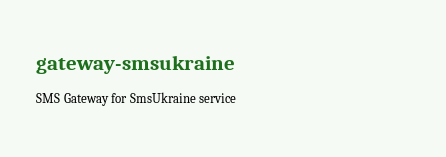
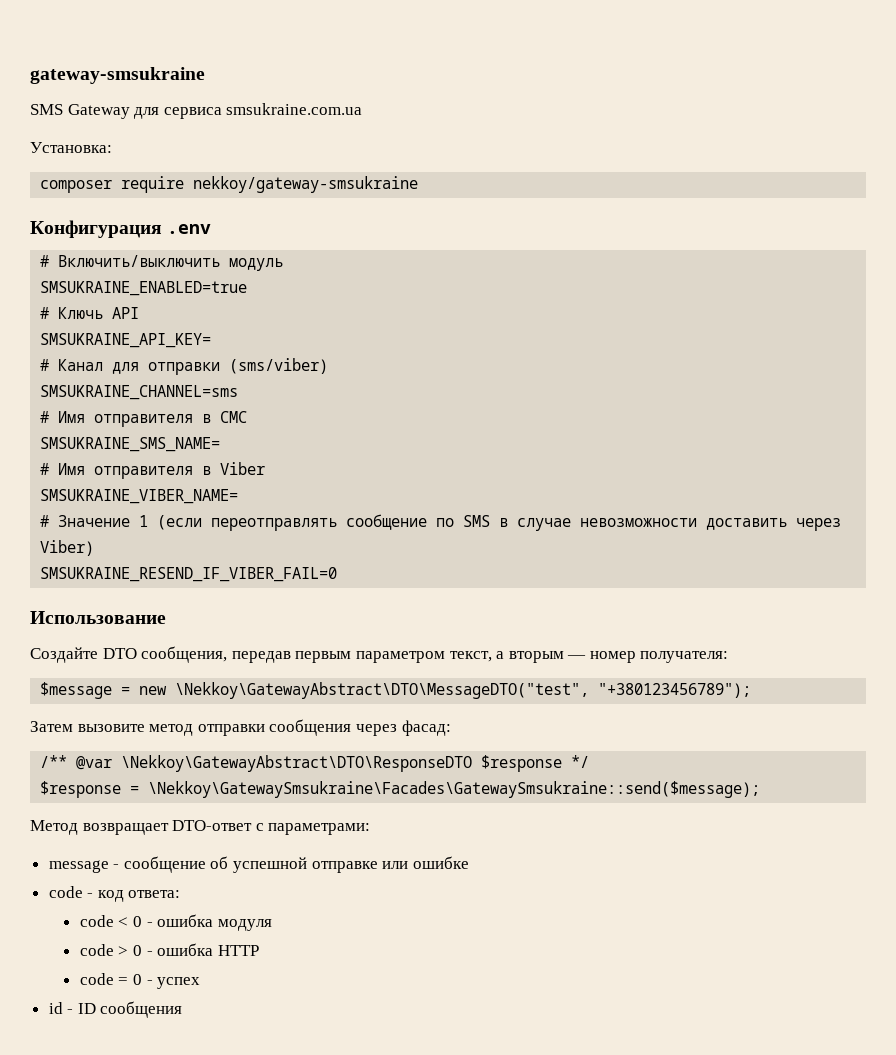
- SMS Gateway for SmsUkraine service
+ SMS Gateway для сервиса smsukraine.com.ua
+ Установка:
+ composer require nekkoy/gateway-smsukraine
+ Конфигурация .env
+ # Включить/выключить модуль
+ SMSUKRAINE_ENABLED=true
+ # Ключь API
+ SMSUKRAINE_API_KEY=
+ # Канал для отправки (sms/viber)
+ SMSUKRAINE_CHANNEL=sms
+ # Имя отправителя в СМС
+ SMSUKRAINE_SMS_NAME=
+ # Имя отправителя в Viber
+ SMSUKRAINE_VIBER_NAME=
+ # Значение 1 (если переотправлять сообщение по SMS в случае невозможности доставить через Viber)
+ SMSUKRAINE_RESEND_IF_VIBER_FAIL=0
+ Использование
+ Создайте DTO сообщения, передав первым параметром текст, а вторым — номер получателя:
+ $message = new \Nekkoy\GatewayAbstract\DTO\MessageDTO("test", "+380123456789");
+ Затем вызовите метод отправки сообщения через фасад:
+ /** @var \Nekkoy\GatewayAbstract\DTO\ResponseDTO $response */
+ $response = \Nekkoy\GatewaySmsukraine\Facades\GatewaySmsukraine::send($message);
+ Метод возвращает DTO-ответ с параметрами:
+ message - сообщение об успешной отправке или ошибке
+ code - код ответа:
+ code < 0 - ошибка модуля
+ code > 0 - ошибка HTTP
+ code = 0 - успех
+ id - ID сообщения

